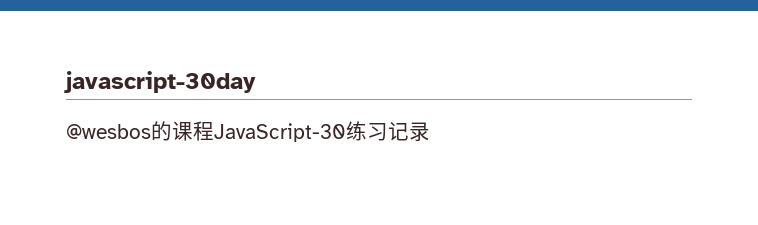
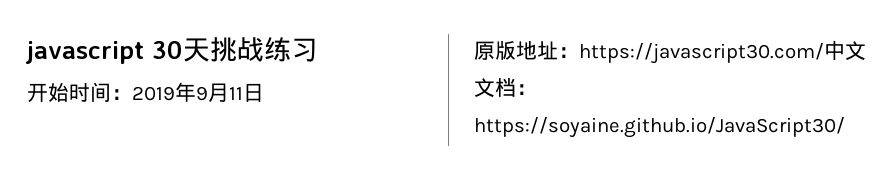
- javascript-30day
- @wesbos的课程JavaScript-30练习记录
+ javascript 30天挑战练习
+ 开始时间：2019年9月11日
+ 原版地址：https://javascript30.com/中文文档：https://soyaine.github.io/JavaScript30/

